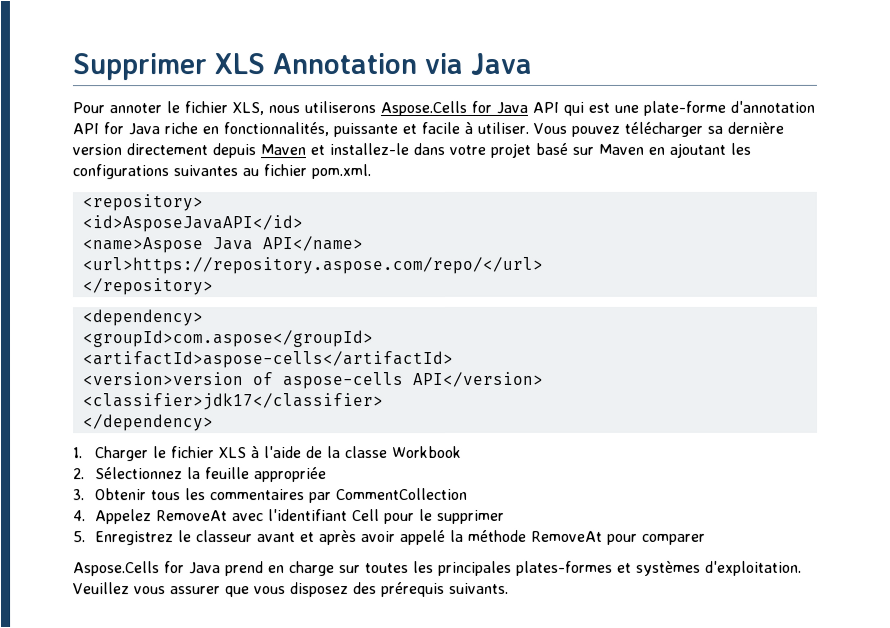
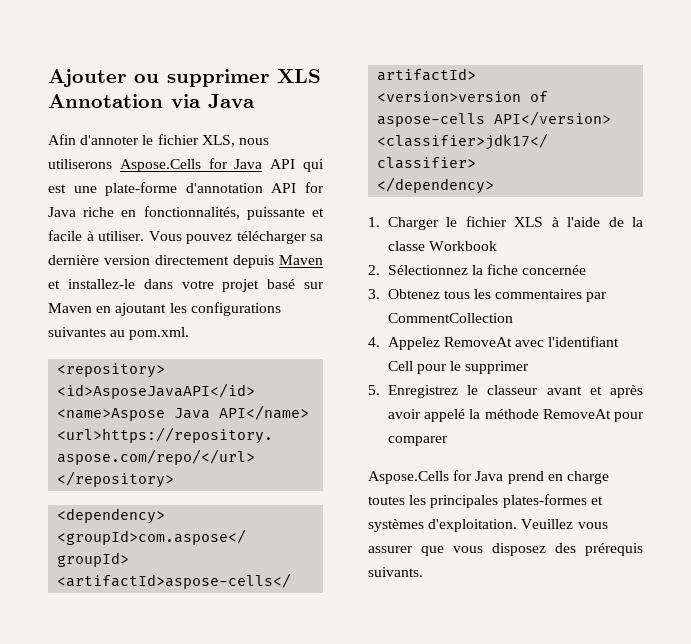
- Supprimer XLS Annotation via Java
+ Ajouter ou supprimer XLS Annotation via Java
- Pour annoter le fichier XLS, nous utiliserons Aspose.Cells for Java API qui est une plate-forme d'annotation API for Java riche en fonctionnalités, puissante et facile à utiliser.
+ Afin d'annoter le fichier XLS, nous utiliserons Aspose.Cells for Java API qui est une plate-forme d'annotation API for Java riche en fonctionnalités, puissante et facile à utiliser.
- Vous pouvez télécharger sa dernière version directement depuis Maven et installez-le dans votre projet basé sur Maven en ajoutant les configurations suivantes au fichier pom.xml.
+ Vous pouvez télécharger sa dernière version directement depuis Maven et installez-le dans votre projet basé sur Maven en ajoutant les configurations suivantes au pom.xml.
- 2. Sélectionnez la feuille appropriée
+ 2. Sélectionnez la fiche concernée
- 3. Obtenir tous les commentaires par CommentCollection
+ 3. Obtenez tous les commentaires par CommentCollection
- Aspose.Cells for Java prend en charge sur toutes les principales plates-formes et systèmes d'exploitation.
+ Aspose.Cells for Java prend en charge toutes les principales plates-formes et systèmes d'exploitation.

